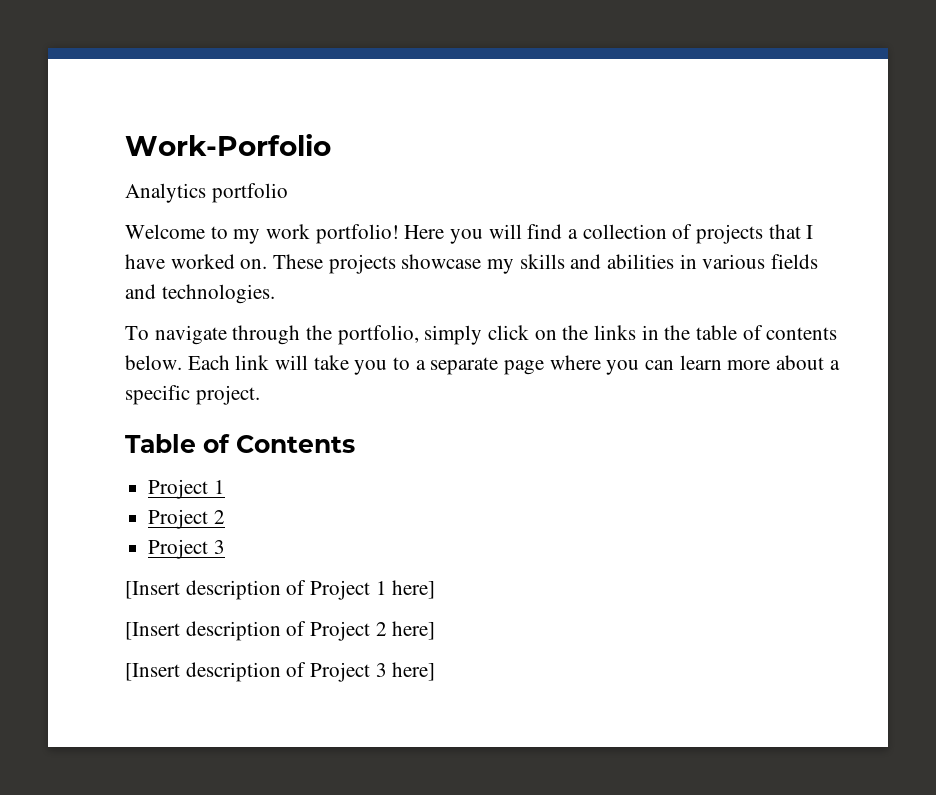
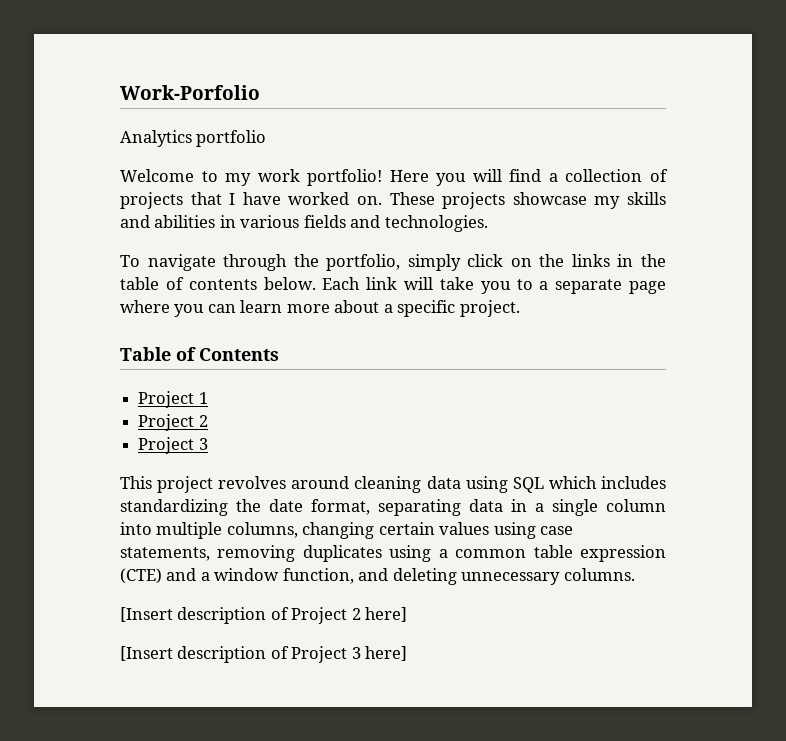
- [Insert description of Project 1 here]
+ This project revolves around cleaning data using SQL which includes standardizing the date format, separating data in a single column into multiple columns, changing certain values using case statements, removing duplicates using a common table expression (CTE) and a window function, and deleting unnecessary columns.

